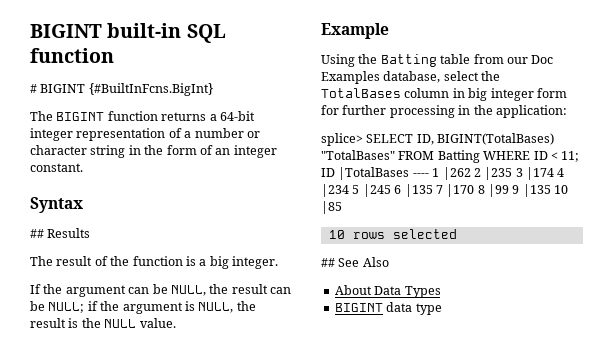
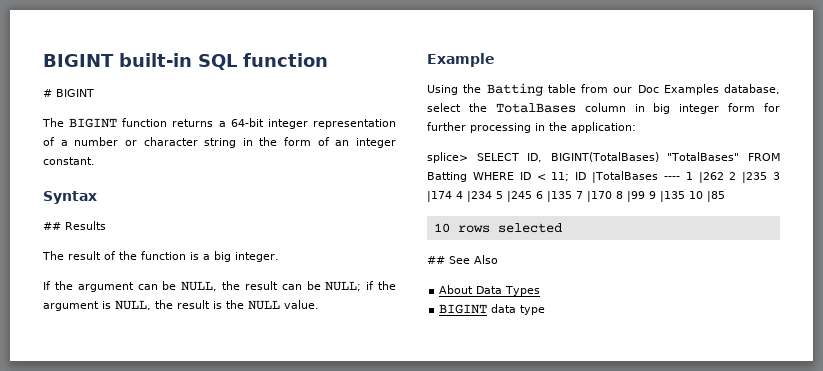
- # BIGINT {#BuiltInFcns.BigInt}
+ # BIGINT

